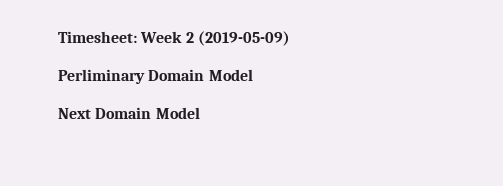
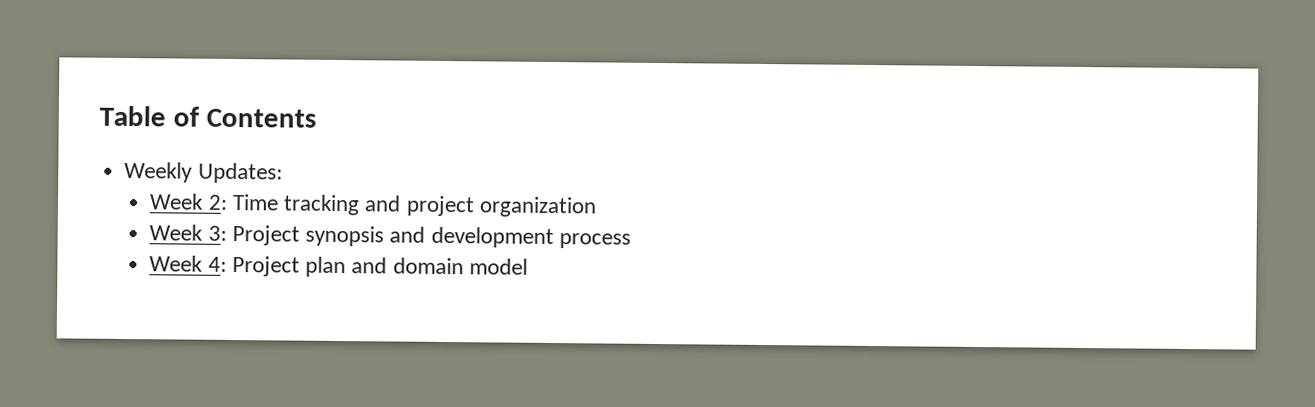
- Timesheet: Week 2 (2019-05-09)
- Perliminary Domain Model
- Next Domain Model
+ Table of Contents
+ Weekly Updates:
+ Week 2: Time tracking and project organization
+ Week 3: Project synopsis and development process
+ Week 4: Project plan and domain model

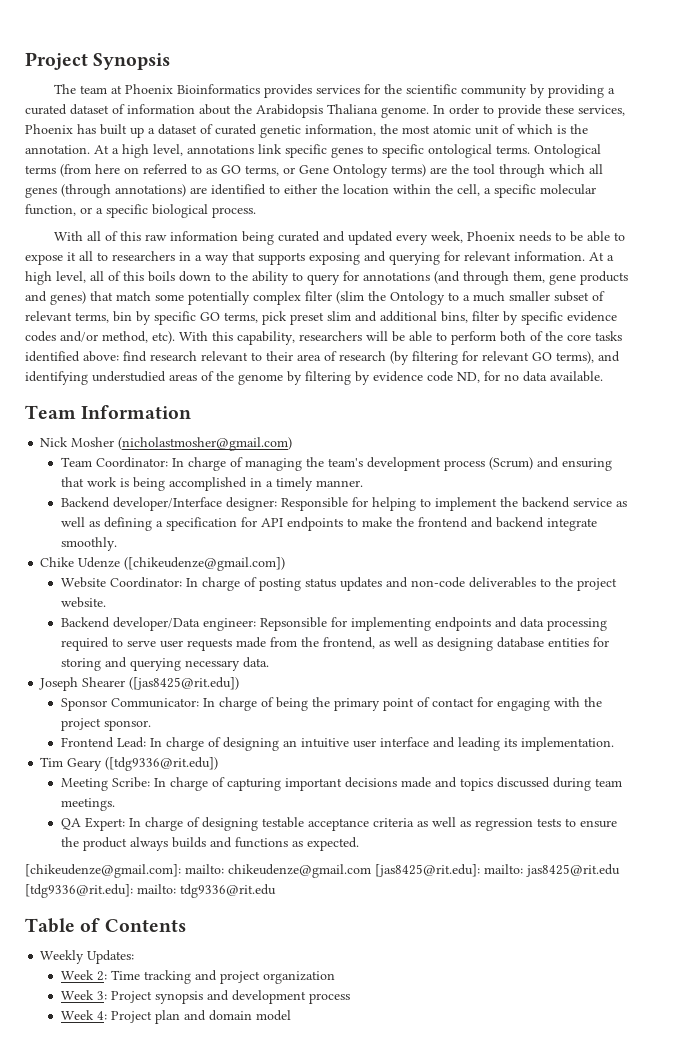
+ Project Synopsis
+ The team at Phoenix Bioinformatics provides services for the scientific community by providing a curated dataset of information about the Arabidopsis Thaliana genome. In order to provide these services, Phoenix has built up a dataset of curated genetic information, the most atomic unit of which is the annotation. At a high level, annotations link specific genes to specific ontological terms. Ontological terms (from here on referred to as GO terms, or Gene Ontology terms) are the tool through which all genes (through annotations) are identified to either the location within the cell, a specific molecular function, or a specific biological process.
+ With all of this raw information being curated and updated every week, Phoenix needs to be able to expose it all to researchers in a way that supports exposing and querying for relevant information. At a high level, all of this boils down to the ability to query for annotations (and through them, gene products and genes) that match some potentially complex filter (slim the Ontology to a much smaller subset of relevant terms, bin by specific GO terms, pick preset slim and additional bins, filter by specific evidence codes and/or method, etc). With this capability, researchers will be able to perform both of the core tasks identified above: find research relevant to their area of research (by filtering for relevant GO terms), and identifying understudied areas of the genome by filtering by evidence code ND, for no data available.
+ Team Information
+ Nick Mosher (nicholastmosher@gmail.com)
+ Team Coordinator: In charge of managing the team's development process (Scrum) and ensuring that work is being accomplished in a timely manner.
+ Backend developer/Interface designer: Responsible for helping to implement the backend service as well as defining a specification for API endpoints to make the frontend and backend integrate smoothly.
+ Chike Udenze ([chikeudenze@gmail.com])
+ Website Coordinator: In charge of posting status updates and non-code deliverables to the project website.
+ Backend developer/Data engineer: Repsonsible for implementing endpoints and data processing required to serve user requests made from the frontend, as well as designing database entities for storing and querying necessary data.
+ Joseph Shearer ([jas8425@rit.edu])
+ Sponsor Communicator: In charge of being the primary point of contact for engaging with the project sponsor.
+ Frontend Lead: In charge of designing an intuitive user interface and leading its implementation.
+ Tim Geary ([tdg9336@rit.edu])
+ Meeting Scribe: In charge of capturing important decisions made and topics discussed during team meetings.
+ QA Expert: In charge of designing testable acceptance criteria as well as regression tests to ensure the product always builds and functions as expected.
+ [chikeudenze@gmail.com]: mailto: chikeudenze@gmail.com [jas8425@rit.edu]: mailto: jas8425@rit.edu [tdg9336@rit.edu]: mailto: tdg9336@rit.edu

